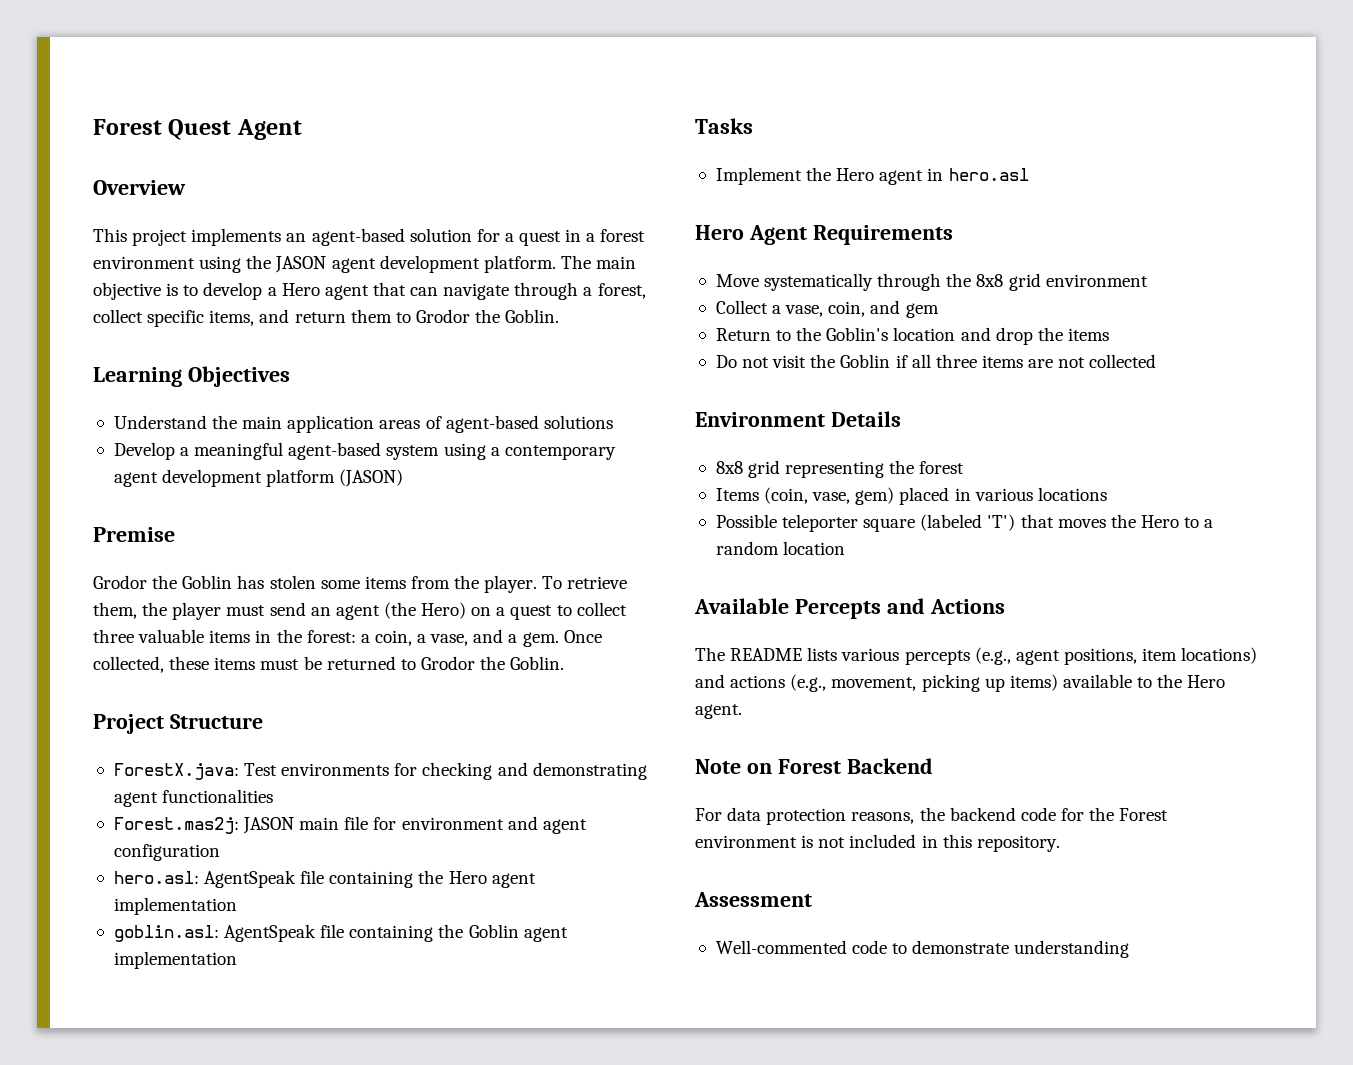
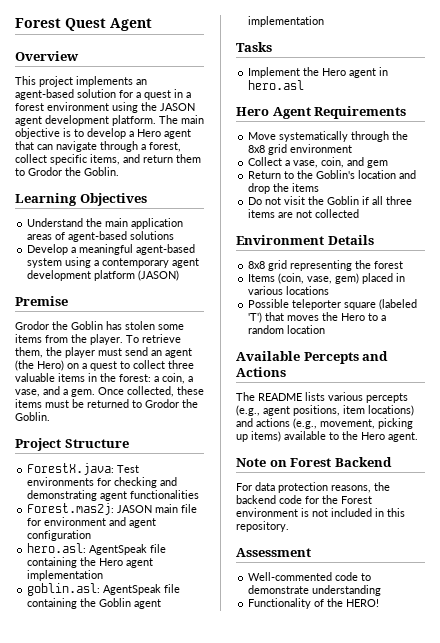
+ Functionality of the HERO!

